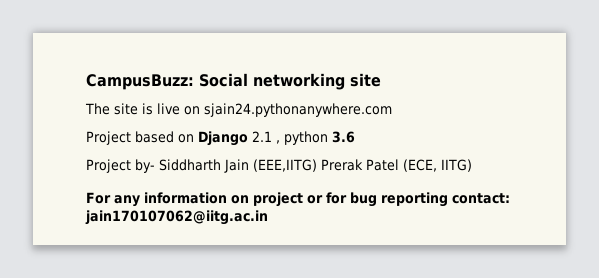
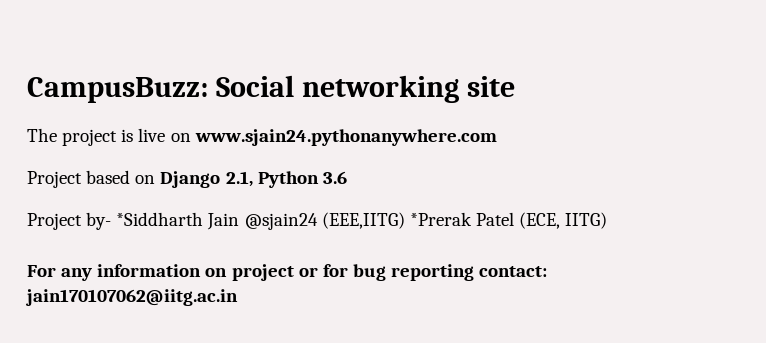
- The site is live on sjain24.pythonanywhere.com
+ The project is live on www.sjain24.pythonanywhere.com
- Project based on Django 2.1 , python 3.6
+ Project based on Django 2.1, Python 3.6
- Project by- Siddharth Jain (EEE,IITG) Prerak Patel (ECE, IITG)
+ Project by- *Siddharth Jain @sjain24 (EEE,IITG) *Prerak Patel (ECE, IITG)

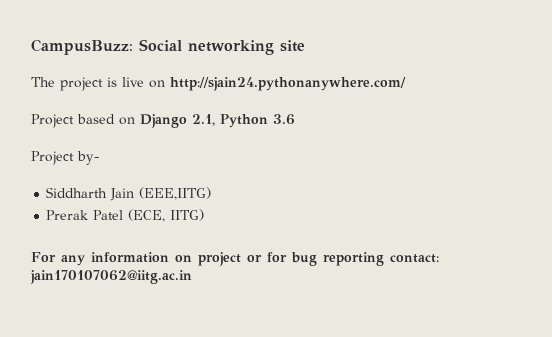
- The project is live on www.sjain24.pythonanywhere.com
+ The project is live on http://sjain24.pythonanywhere.com/
- Project by- *Siddharth Jain @sjain24 (EEE,IITG) *Prerak Patel (ECE, IITG)
+ Project by-
+ Siddharth Jain (EEE,IITG)
+ Prerak Patel (ECE, IITG)

